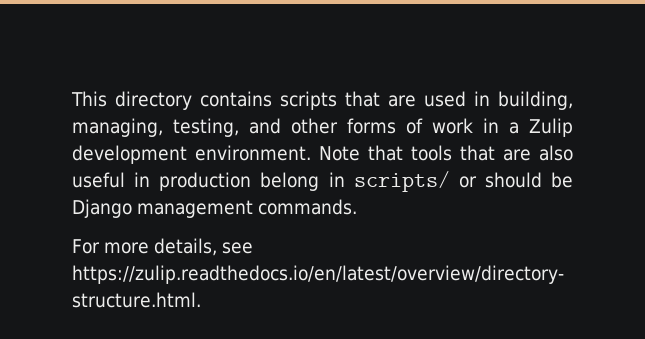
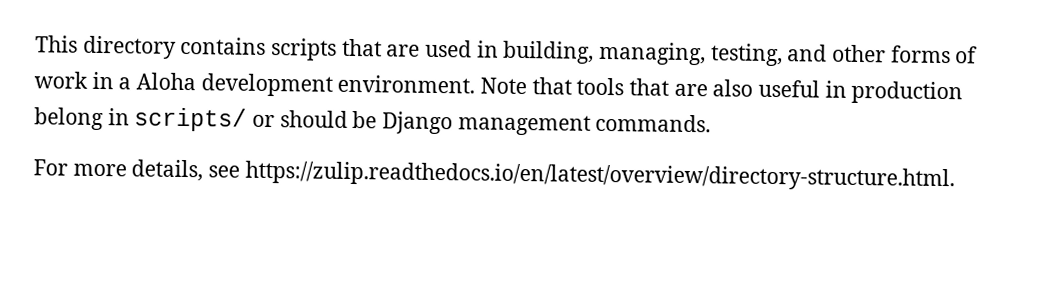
- This directory contains scripts that are used in building, managing, testing, and other forms of work in a Zulip development environment.
+ This directory contains scripts that are used in building, managing, testing, and other forms of work in a Aloha development environment.

